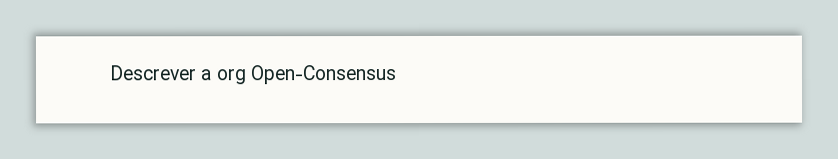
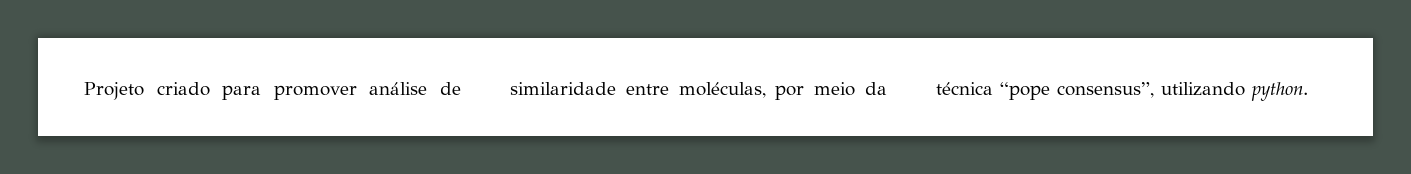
- Descrever a org Open-Consensus
+ Projeto criado para promover análise de similaridade entre moléculas, por meio da técnica “pope consensus”, utilizando python.

